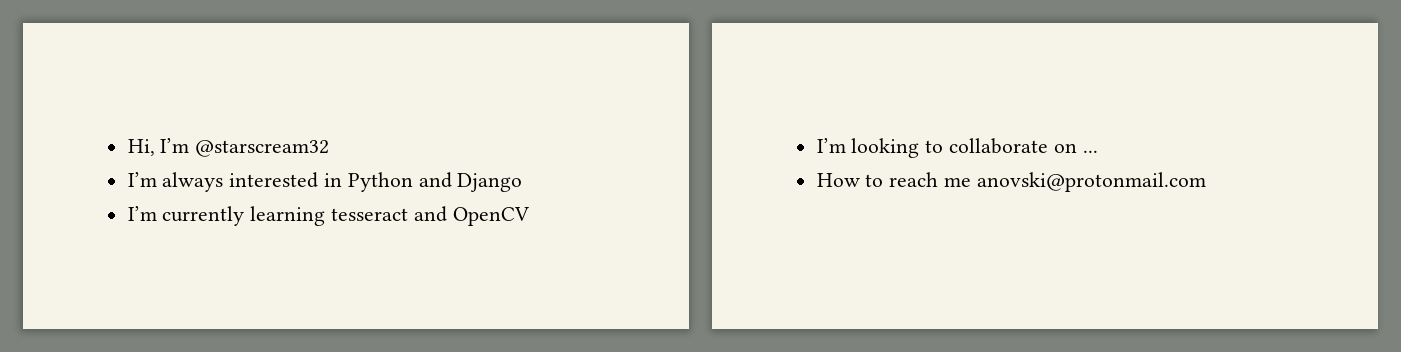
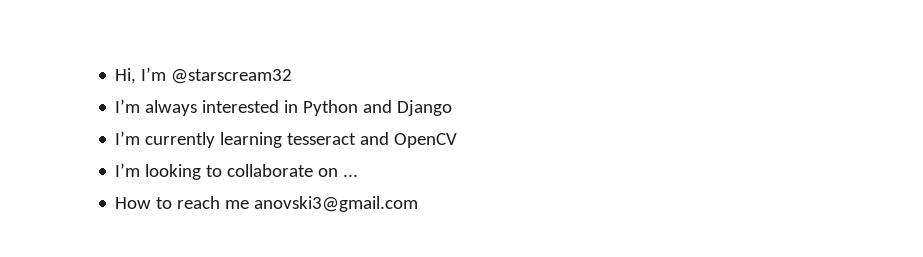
- How to reach me anovski@protonmail.com
+ How to reach me anovski3@gmail.com

